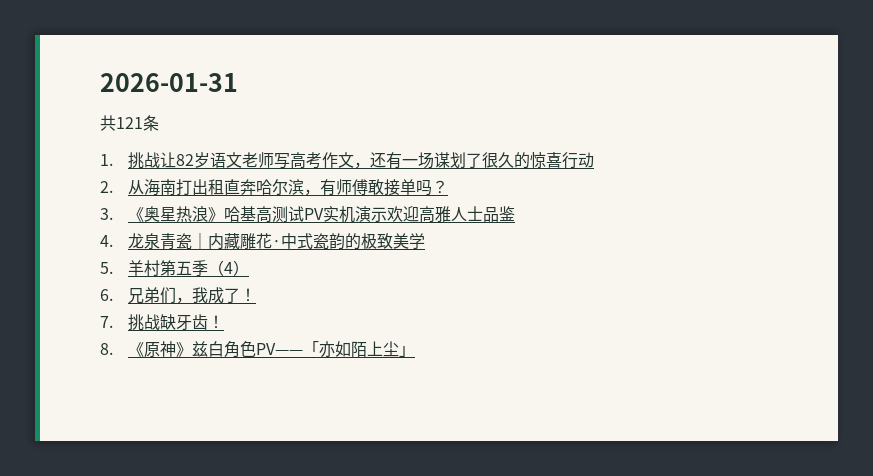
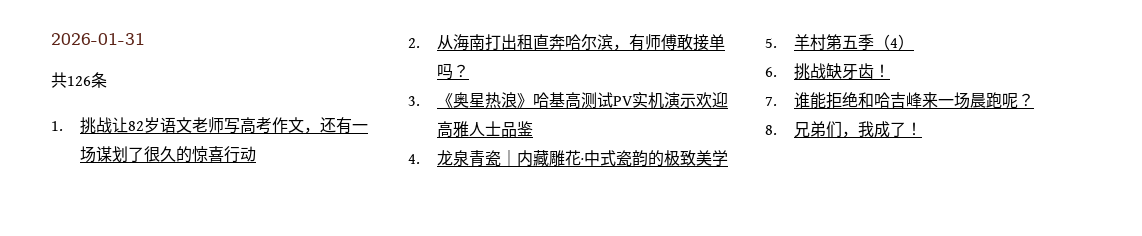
- 共121条
+ 共126条
- 6.兄弟们，我成了！
- 7.挑战缺牙齿！
- 8.《原神》兹白角色PV——「亦如陌上尘」
+ 6.挑战缺牙齿！
+ 7.谁能拒绝和哈吉峰来一场晨跑呢？
+ 8.兄弟们，我成了！

